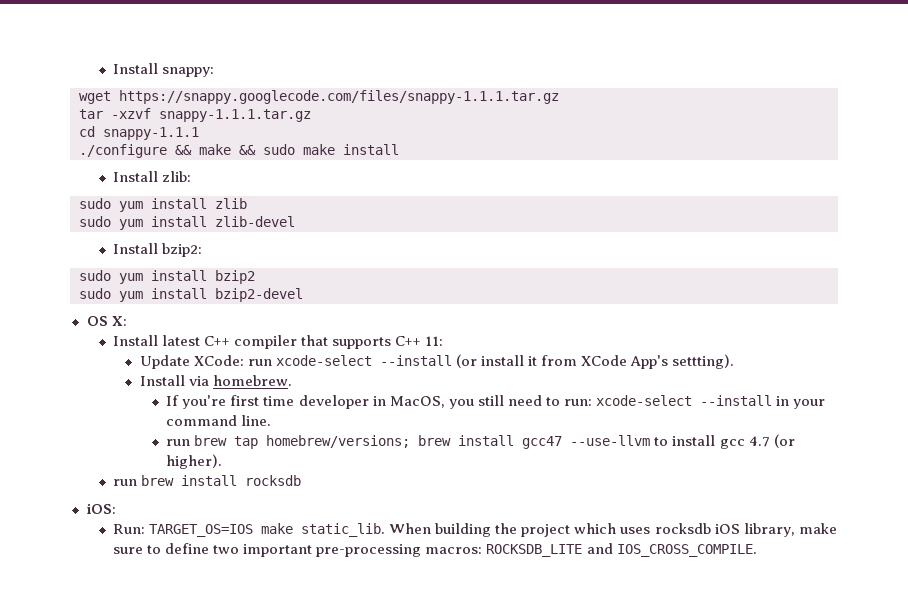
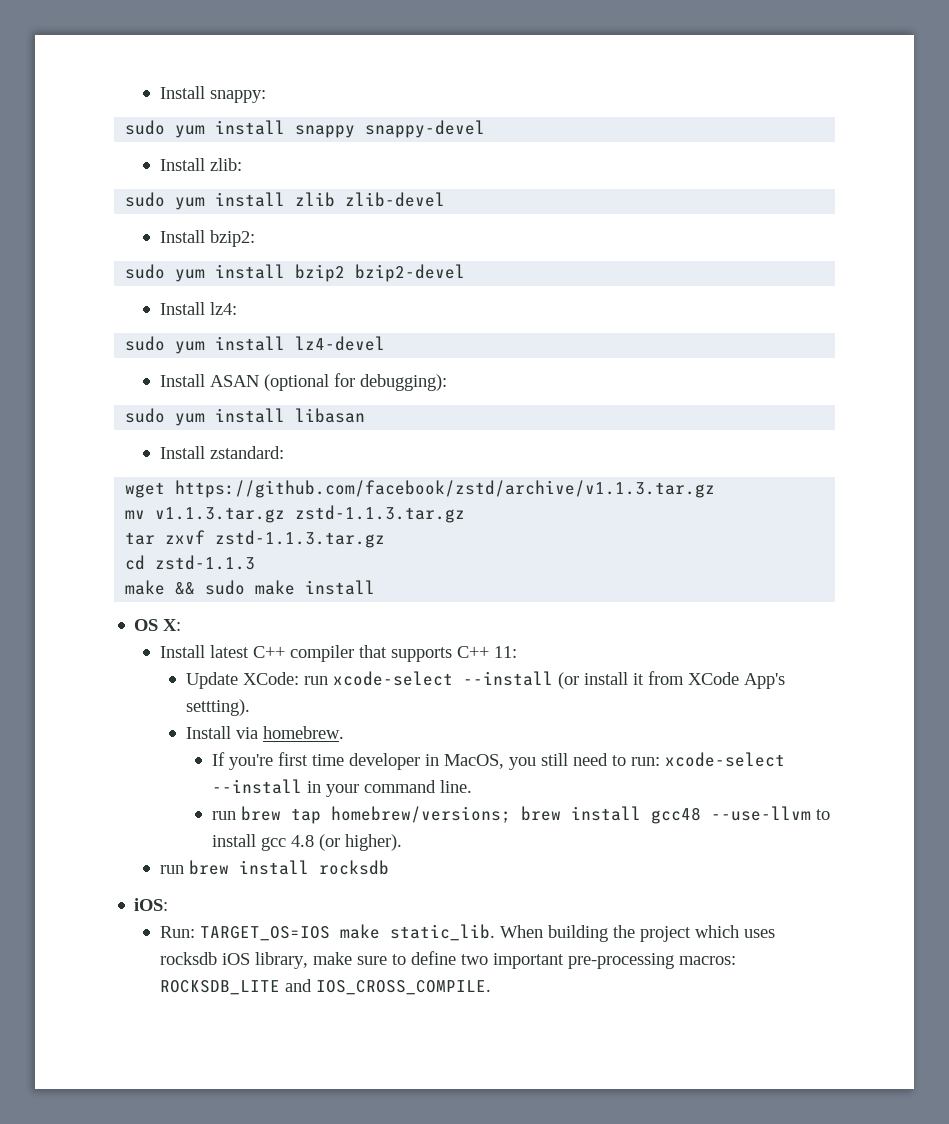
- wget https://snappy.googlecode.com/files/snappy-1.1.1.tar.gz
- tar -xzvf snappy-1.1.1.tar.gz
- cd snappy-1.1.1
- ./configure && make && sudo make install
+ sudo yum install snappy snappy-devel
- sudo yum install zlib
- sudo yum install zlib-devel
+ sudo yum install zlib zlib-devel
- sudo yum install bzip2
- sudo yum install bzip2-devel
+ sudo yum install bzip2 bzip2-devel
+ Install lz4:
+ sudo yum install lz4-devel
+ Install ASAN (optional for debugging):
+ sudo yum install libasan
+ Install zstandard:
+ wget https://github.com/facebook/zstd/archive/v1.1.3.tar.gz
+ mv v1.1.3.tar.gz zstd-1.1.3.tar.gz
+ tar zxvf zstd-1.1.3.tar.gz
+ cd zstd-1.1.3
+ make && sudo make install
- run brew tap homebrew/versions; brew install gcc47 --use-llvm to install gcc 4.7 (or higher).
+ run brew tap homebrew/versions; brew install gcc48 --use-llvm to install gcc 4.8 (or higher).

